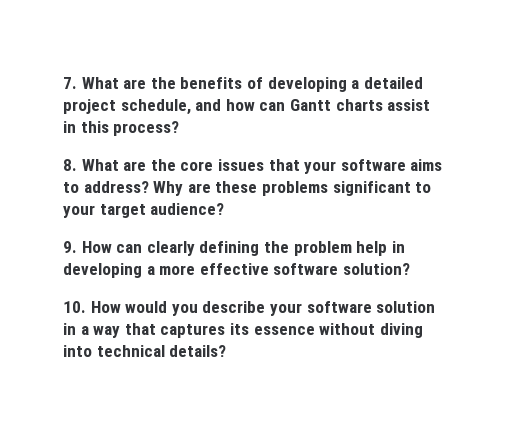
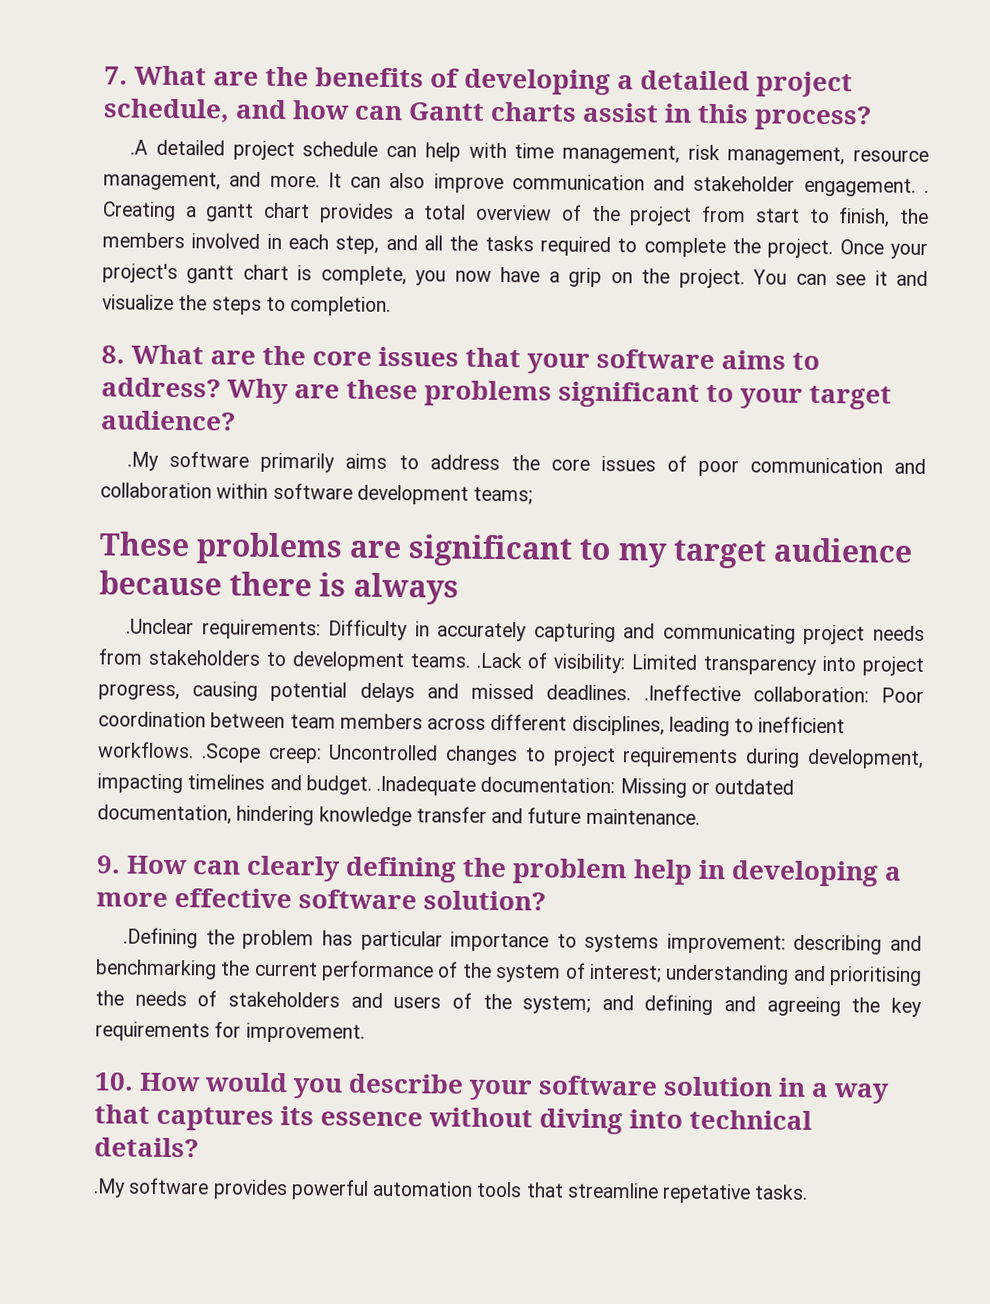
+ .A detailed project schedule can help with time management, risk management, resource management, and more. It can also improve communication and stakeholder engagement. . Creating a gantt chart provides a total overview of the project from start to finish, the members involved in each step, and all the tasks required to complete the project. Once your project's gantt chart is complete, you now have a grip on the project. You can see it and visualize the steps to completion.
+ .My software primarily aims to address the core issues of poor communication and collaboration within software development teams;
+ These problems are significant to my target audience because there is always
+ .Unclear requirements: Difficulty in accurately capturing and communicating project needs from stakeholders to development teams. .Lack of visibility: Limited transparency into project progress, causing potential delays and missed deadlines. .Ineffective collaboration: Poor coordination between team members across different disciplines, leading to inefficient workflows. .Scope creep: Uncontrolled changes to project requirements during development, impacting timelines and budget. .Inadequate documentation: Missing or outdated documentation, hindering knowledge transfer and future maintenance.
+ .Defining the problem has particular importance to systems improvement: describing and benchmarking the current performance of the system of interest; understanding and prioritising the needs of stakeholders and users of the system; and defining and agreeing the key requirements for improvement.
+ .My software provides powerful automation tools that streamline repetative tasks.

